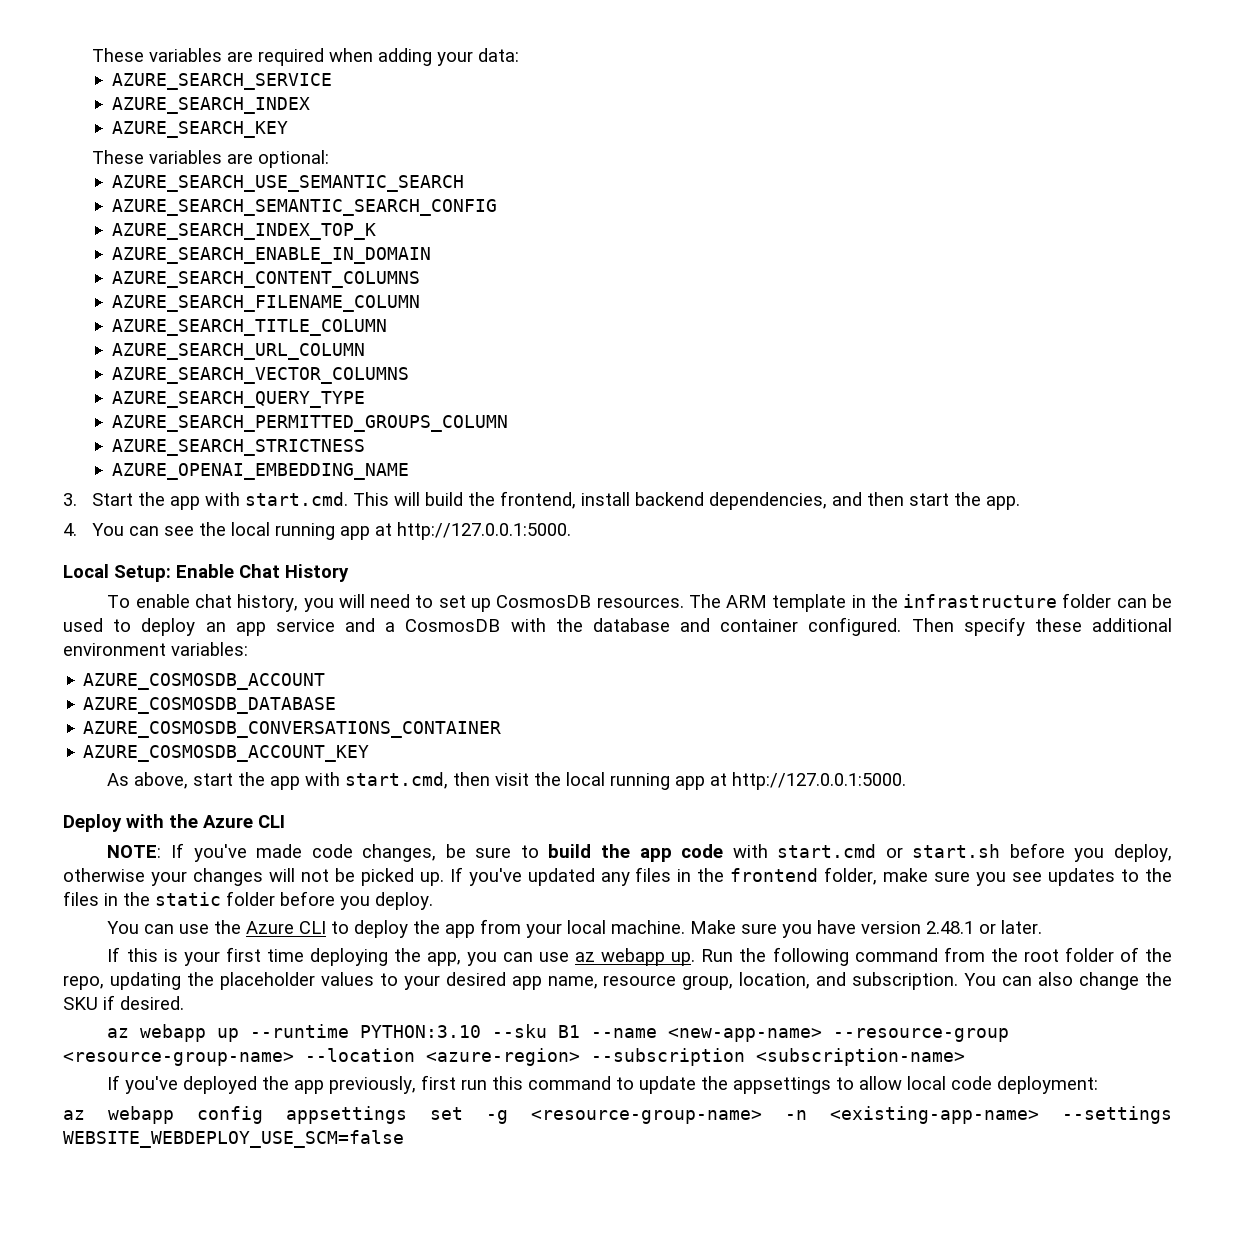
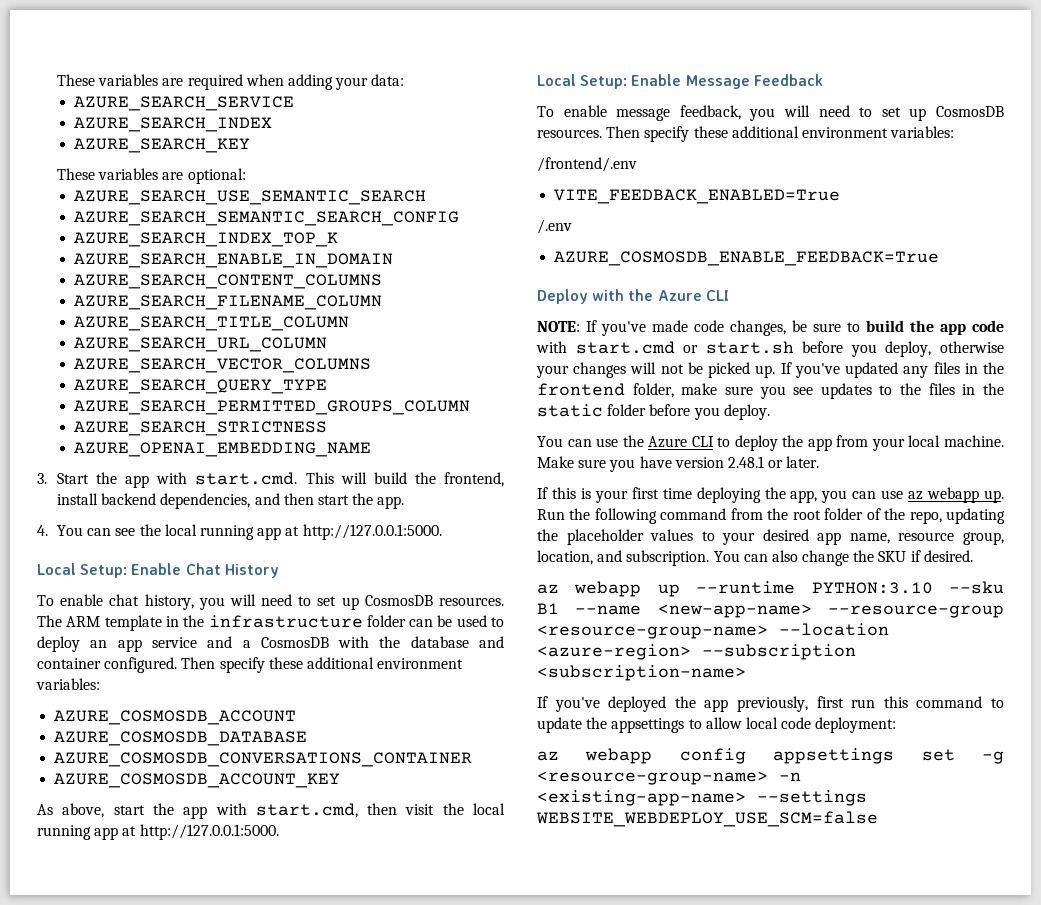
+ Local Setup: Enable Message Feedback
+ To enable message feedback, you will need to set up CosmosDB resources. Then specify these additional environment variables:
+ /frontend/.env
+ VITE_FEEDBACK_ENABLED=True
+ /.env
+ AZURE_COSMOSDB_ENABLE_FEEDBACK=True

